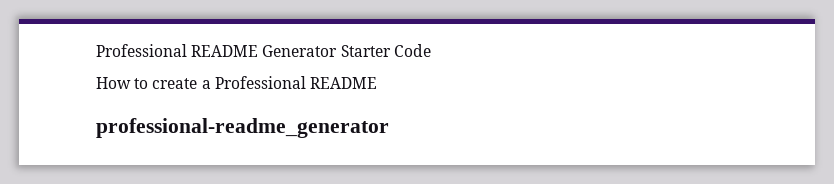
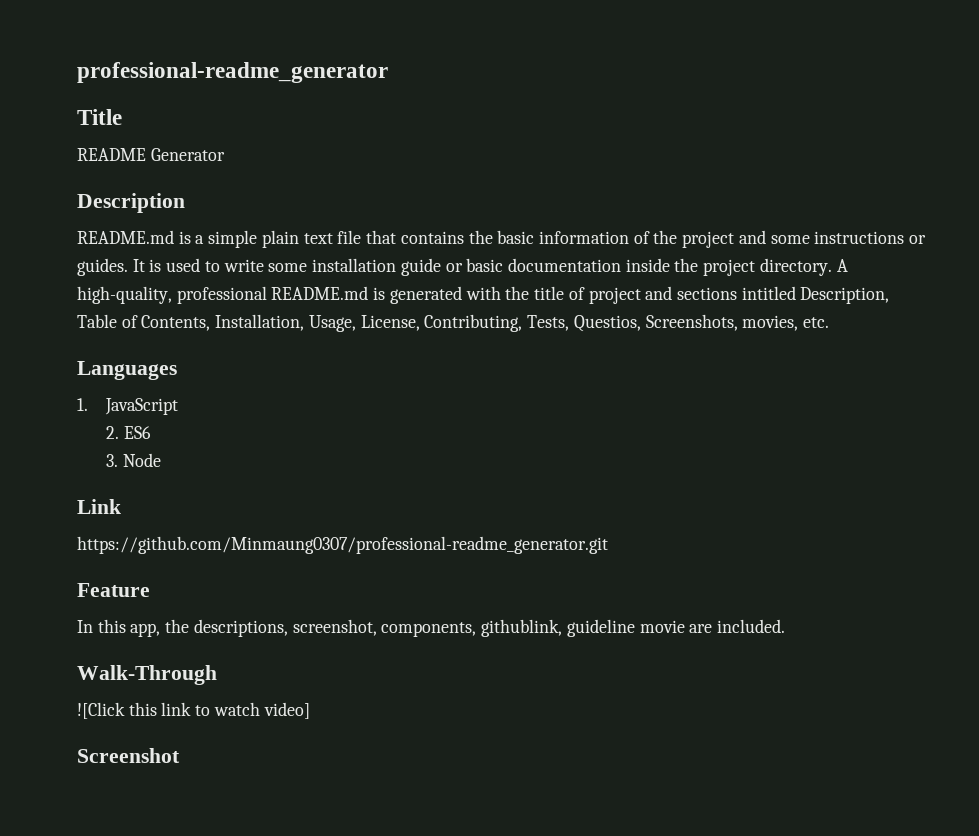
- Professional README Generator Starter Code
- How to create a Professional README
  professional-readme_generator
+ Title
+ README Generator
+ Description
+ README.md is a simple plain text file that contains the basic information of the project and some instructions or guides. It is used to write some installation guide or basic documentation inside the project directory. A high-quality, professional README.md is generated with the title of project and sections intitled Description, Table of Contents, Installation, Usage, License, Contributing, Tests, Questios, Screenshots, movies, etc.
+ Languages
+ 1. JavaScript
+ 2. ES6
+ 3. Node
+ Link
+ https://github.com/Minmaung0307/professional-readme_generator.git
+ Feature
+ In this app, the descriptions, screenshot, components, githublink, guideline movie are included.
+ Walk-Through
+ ![Click this link to watch video]
+ Screenshot

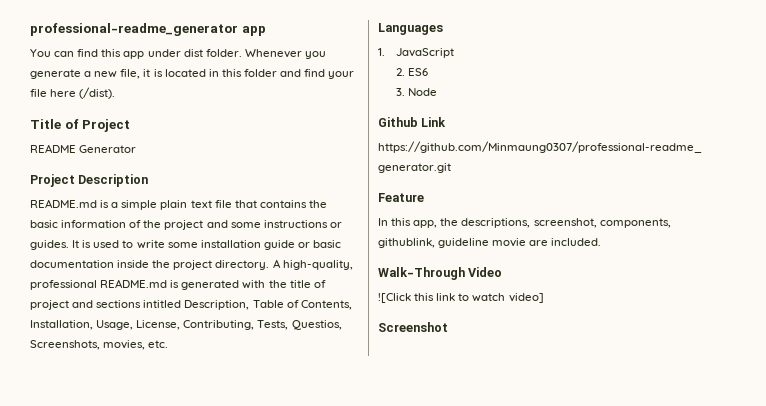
- professional-readme_generator
+ professional-readme_generator app
+ You can find this app under dist folder. Whenever you generate a new file, it is located in this folder and find your file here (/dist).
- Title
+ Title of Project
- Description
+ Project Description
- Link
+ Github Link
- Walk-Through
+ Walk-Through Video

